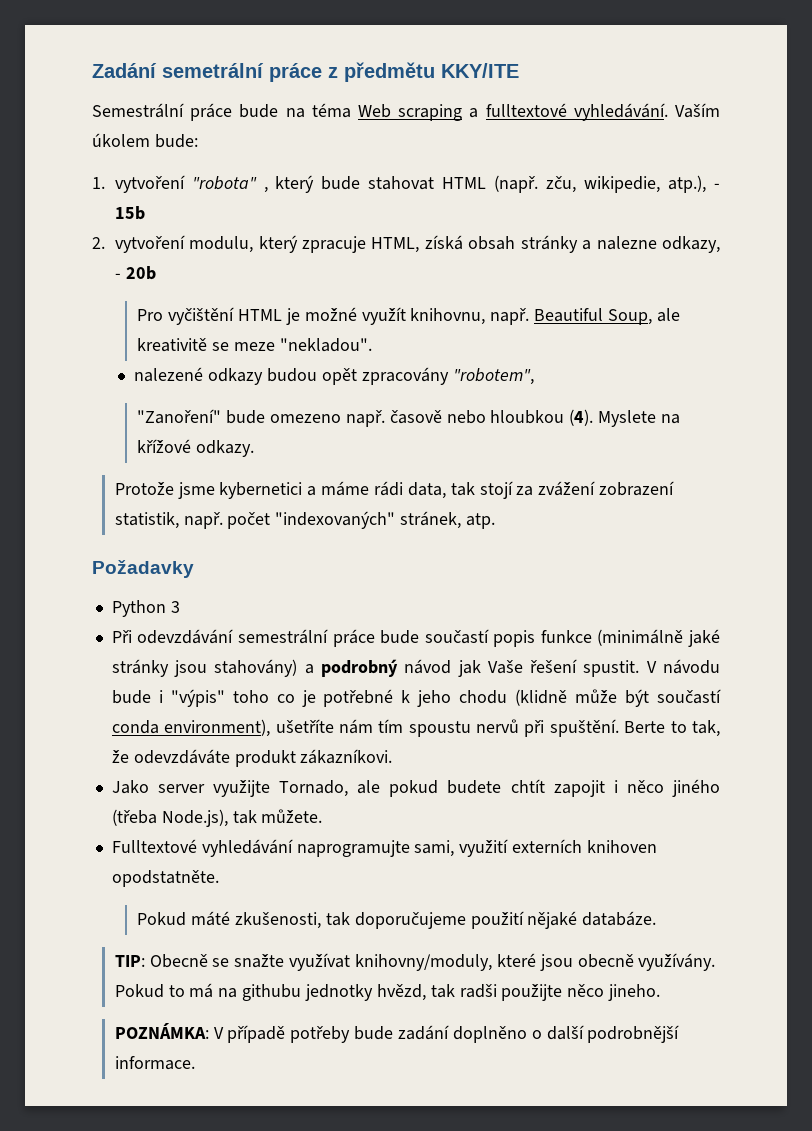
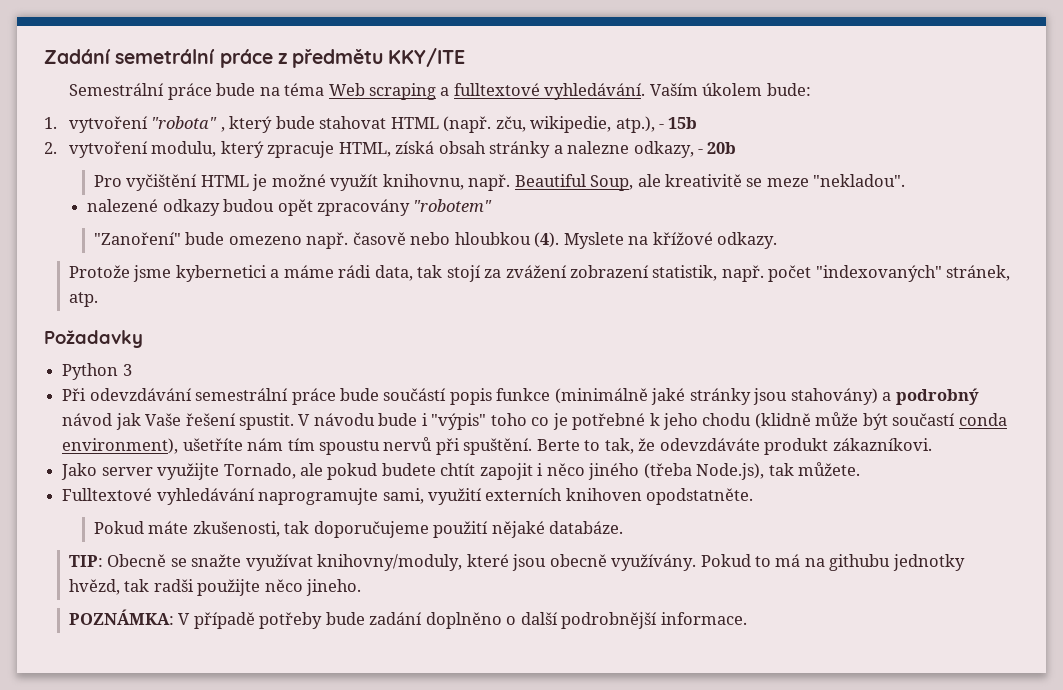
- nalezené odkazy budou opět zpracovány "robotem",
+ nalezené odkazy budou opět zpracovány "robotem"
- Při odevzdávání semestrální práce bude součastí popis funkce (minimálně jaké stránky jsou stahovány) a podrobný návod jak Vaše řešení spustit.
+ Při odevzdávání semestrální práce bude součástí popis funkce (minimálně jaké stránky jsou stahovány) a podrobný návod jak Vaše řešení spustit.
- Pokud máté zkušenosti, tak doporučujeme použití nějaké databáze.
+ Pokud máte zkušenosti, tak doporučujeme použití nějaké databáze.

